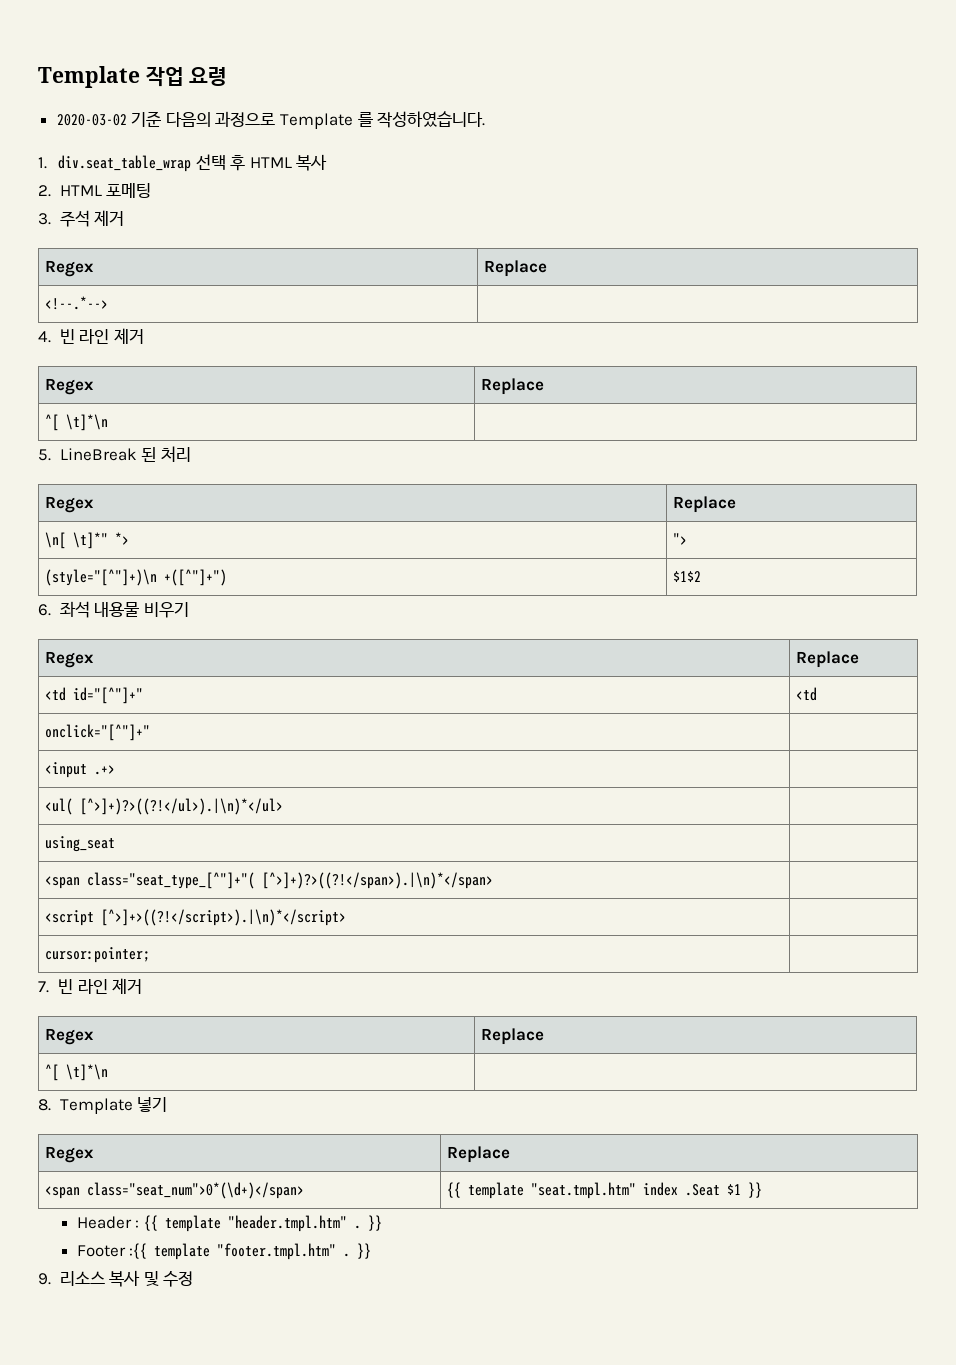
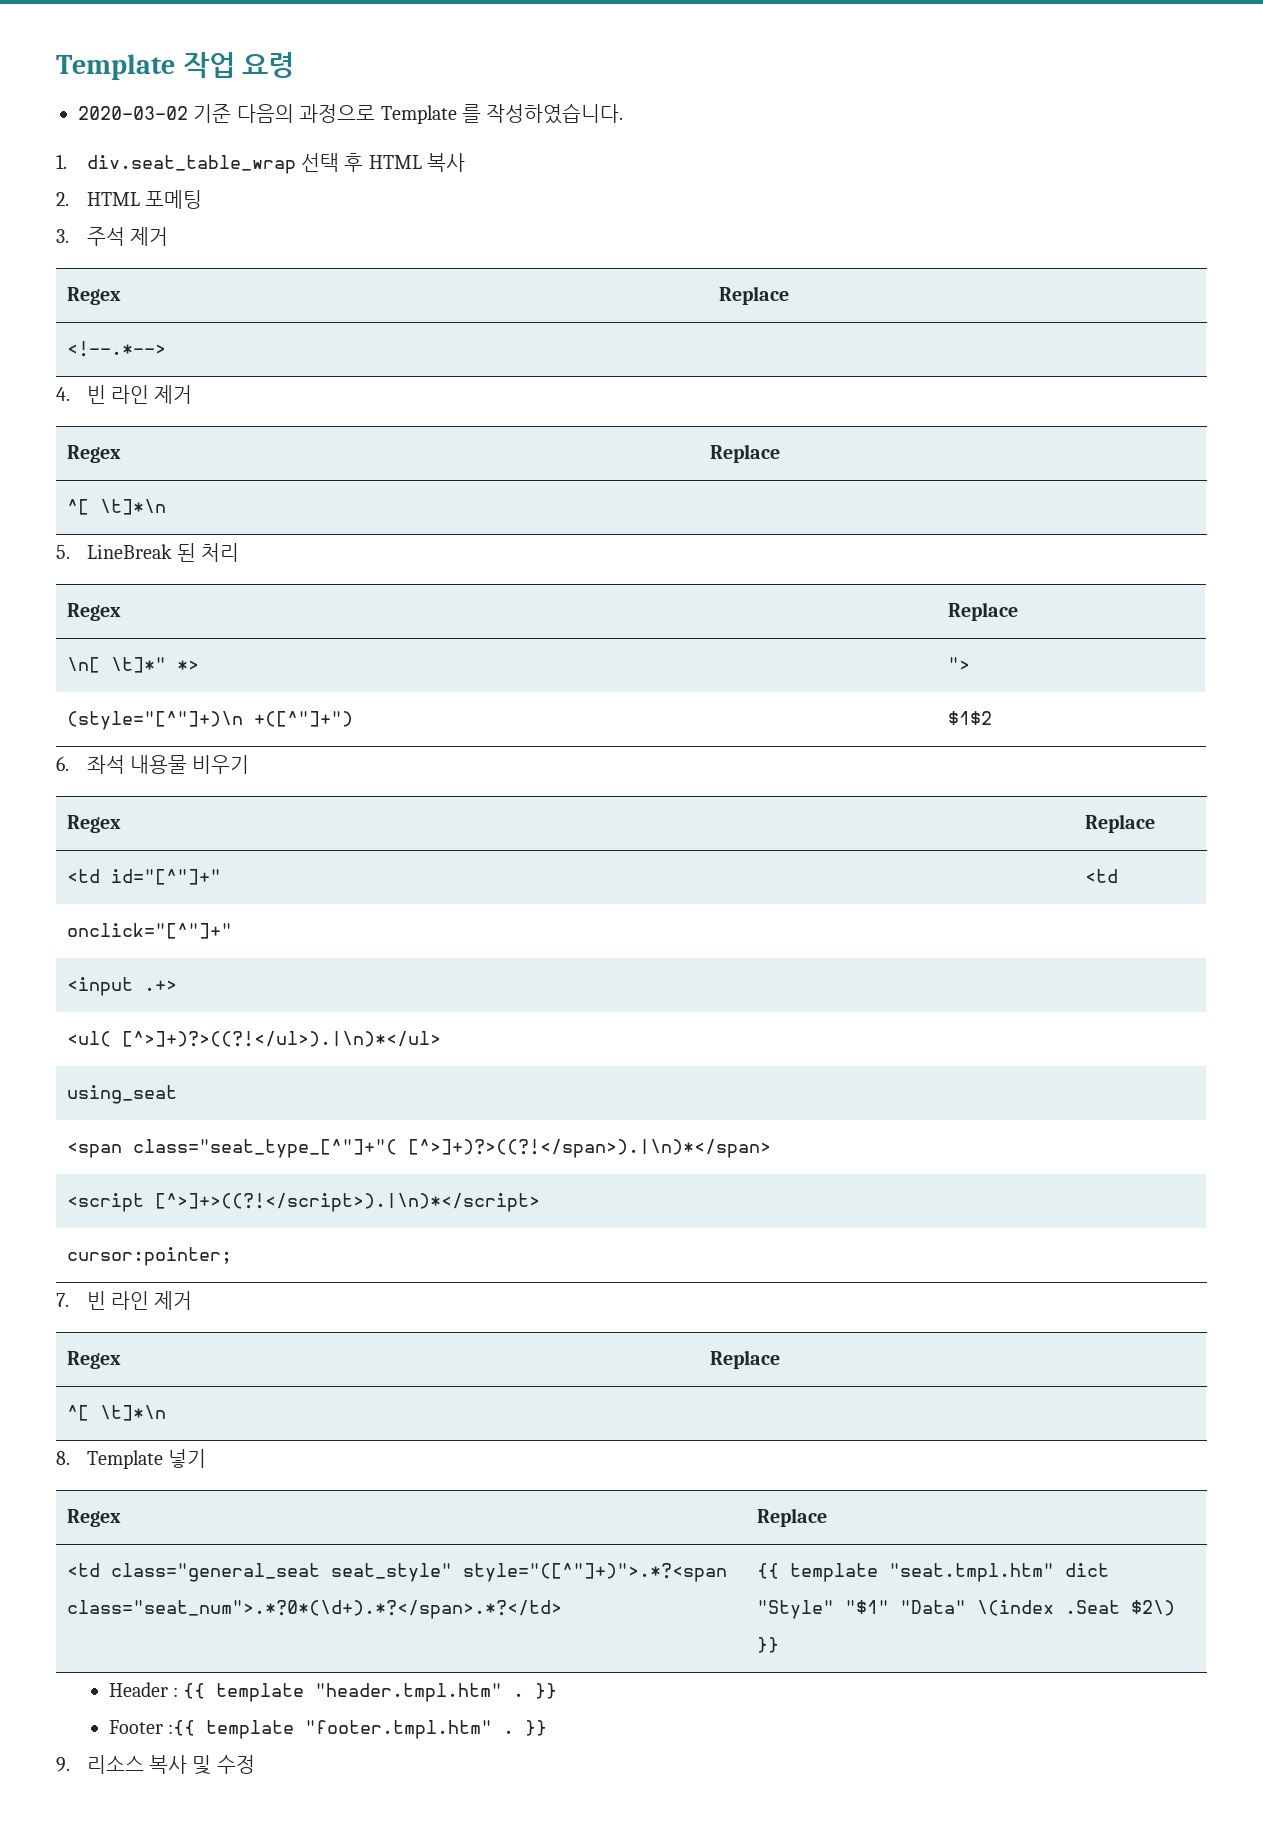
- <span class="seat_num">0*(\d+)</span> | {{ template "seat.tmpl.htm" index .Seat $1 }}
+ <td class="general_seat seat_style" style="([^"]+)">.*?<span class="seat_num">.*?0*(\d+).*?</span>.*?</td> | {{ template "seat.tmpl.htm" dict "Style" "$1" "Data" \(index .Seat $2\) }}

